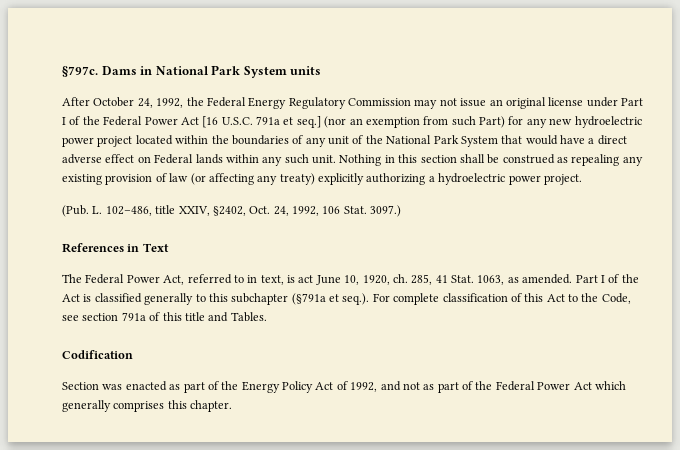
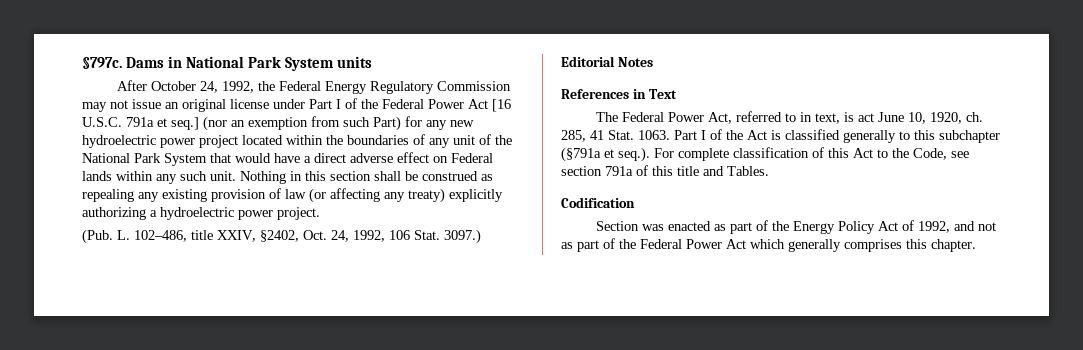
+ Editorial Notes
- 1063, as amended.
+ 1063.

